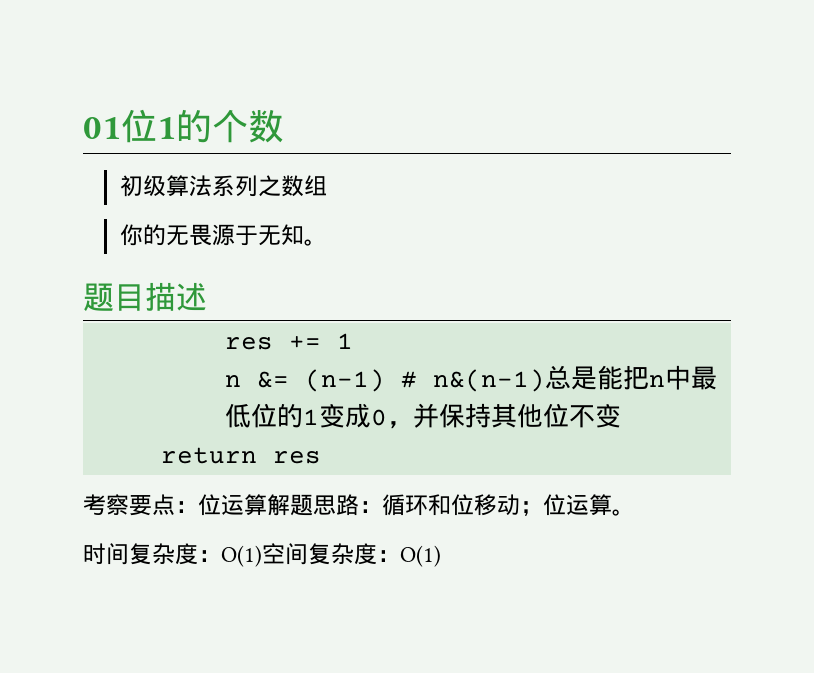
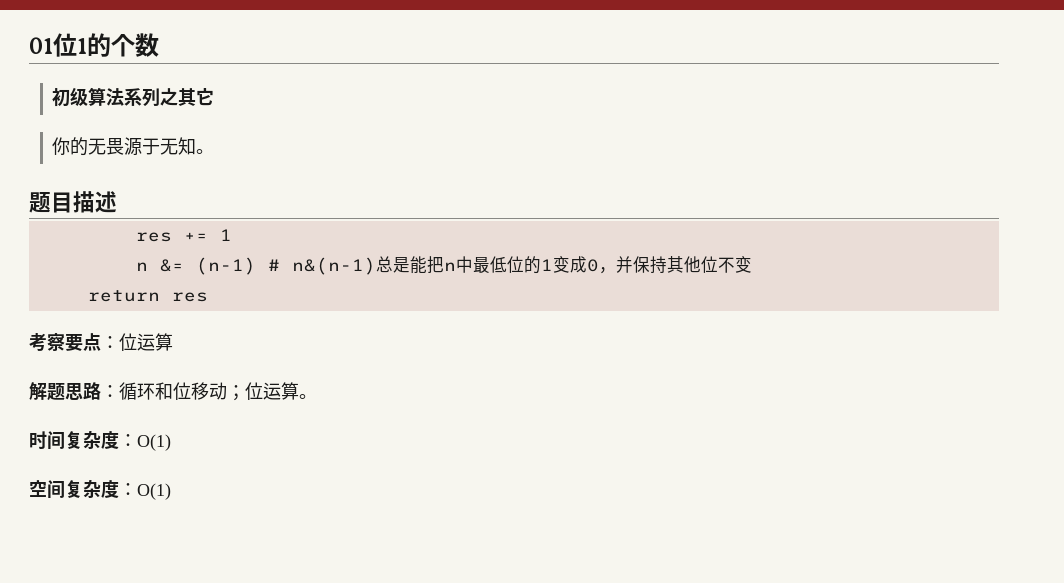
- 初级算法系列之数组
+ 初级算法系列之其它
- 考察要点：位运算解题思路：循环和位移动；位运算。
+ 考察要点：位运算
+ 解题思路：循环和位移动；位运算。
- 时间复杂度：O(1)空间复杂度：O(1)
+ 时间复杂度：O(1)
+ 空间复杂度：O(1)

